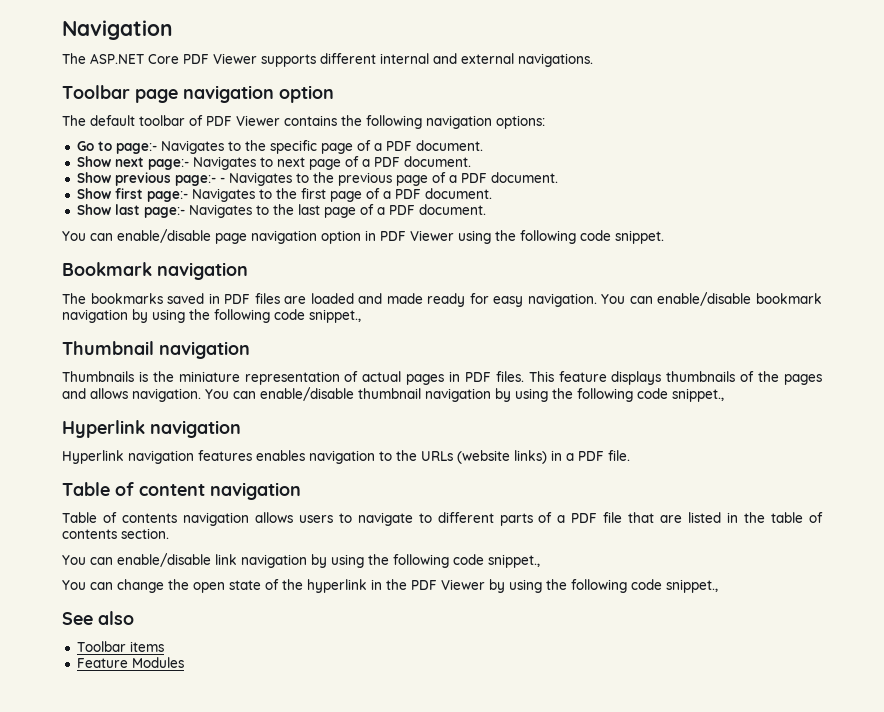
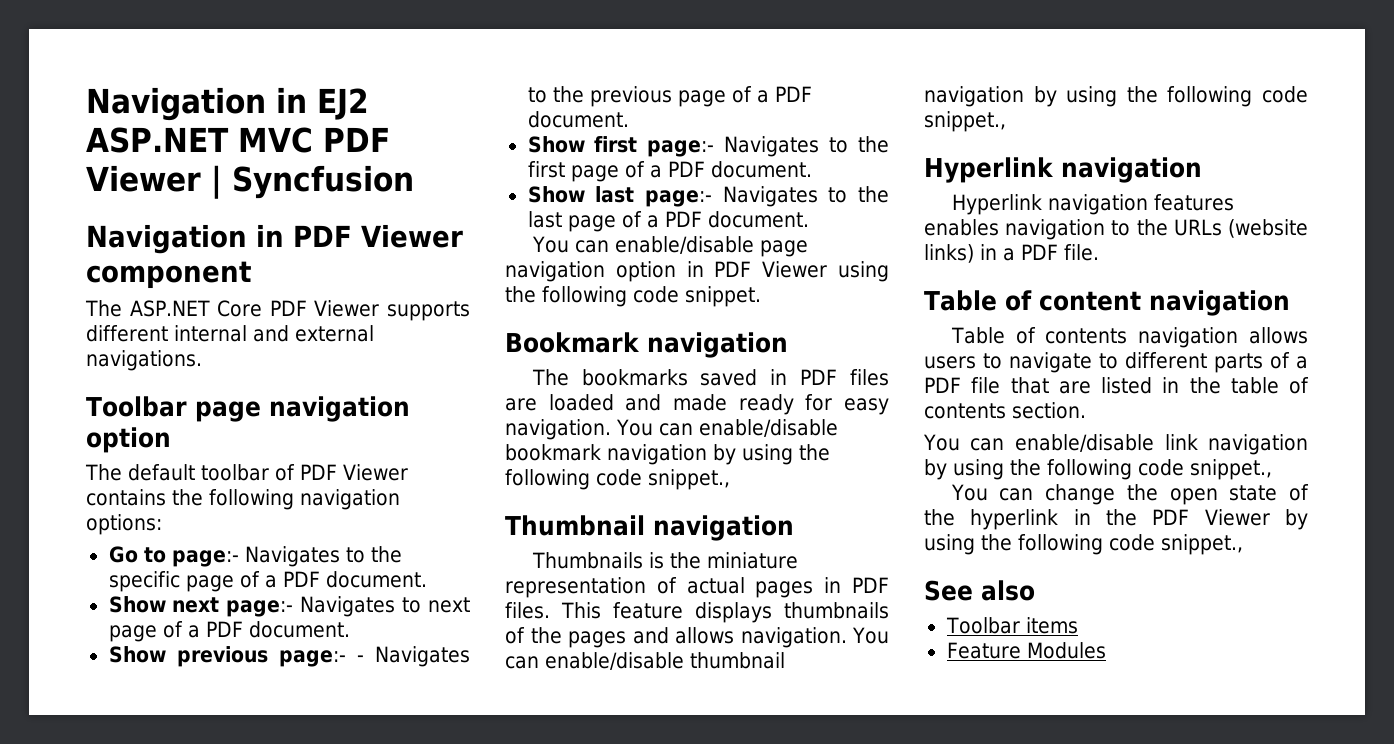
- Navigation
+ Navigation in EJ2 ASP.NET MVC PDF Viewer | Syncfusion
+ Navigation in PDF Viewer component

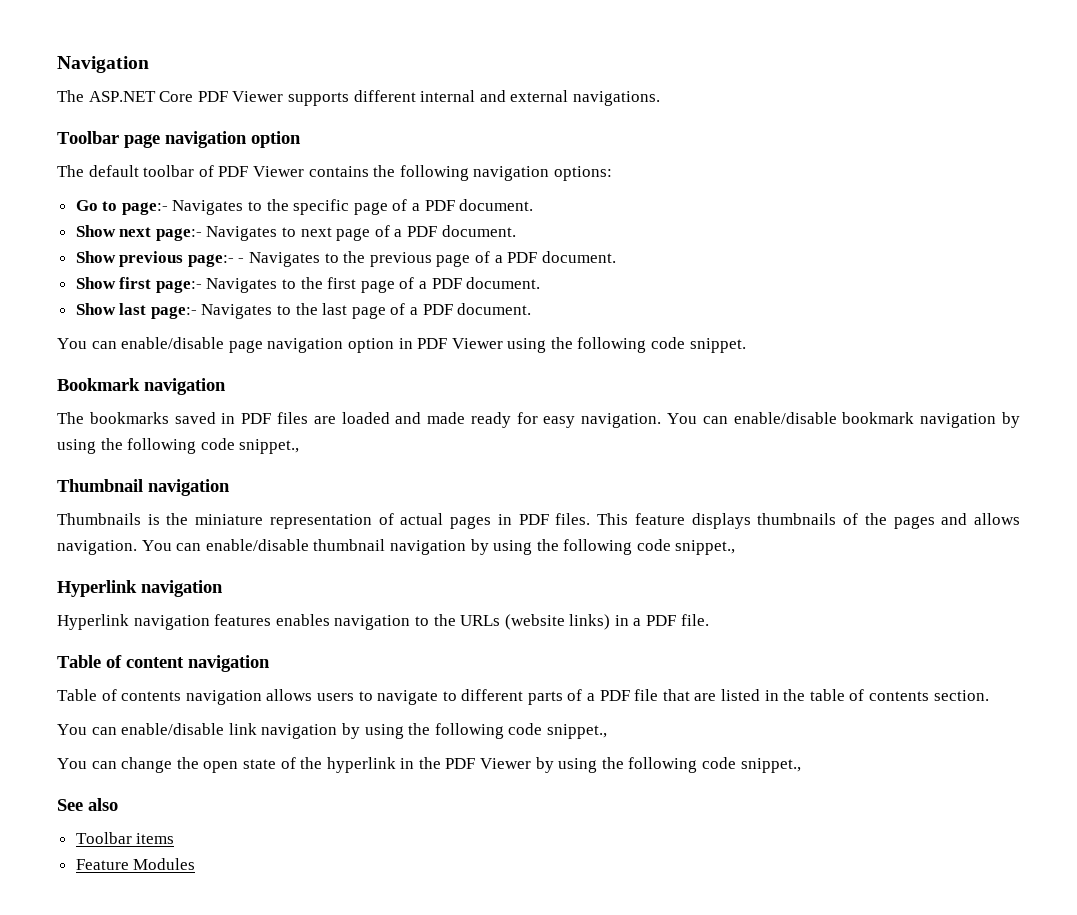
- Navigation in EJ2 ASP.NET MVC PDF Viewer | Syncfusion
- Navigation in PDF Viewer component
+ Navigation

